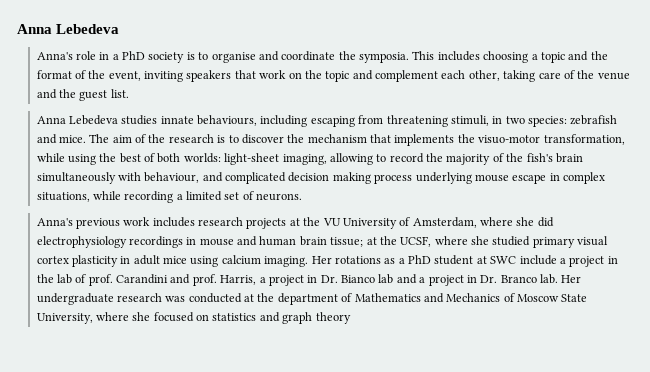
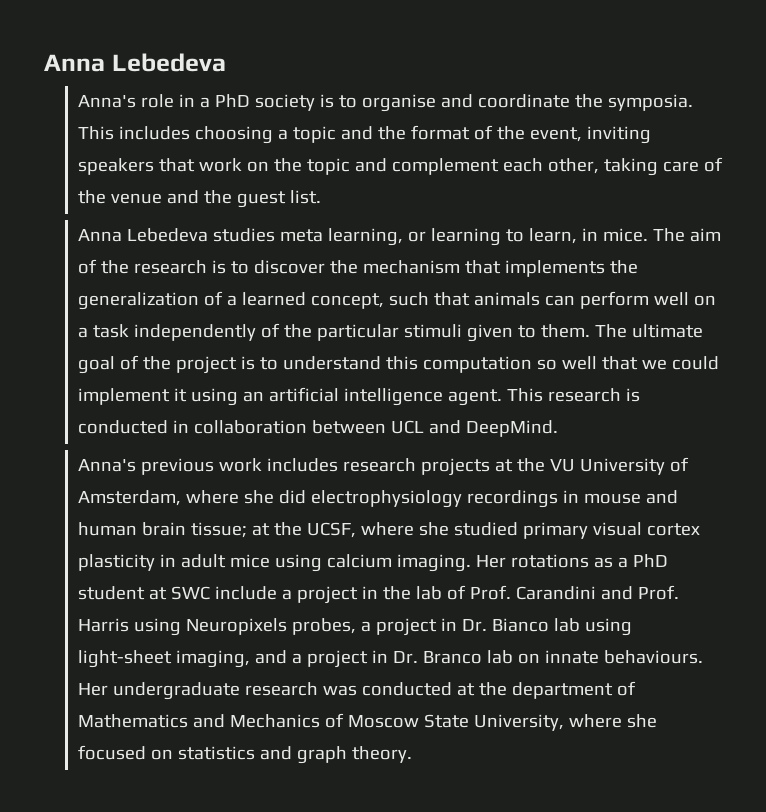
- Anna Lebedeva studies innate behaviours, including escaping from threatening stimuli, in two species: zebrafish and mice.
+ Anna Lebedeva studies meta learning, or learning to learn, in mice.
- The aim of the research is to discover the mechanism that implements the visuo-motor transformation, while using the best of both worlds: light-sheet imaging, allowing to record the majority of the fish's brain simultaneously with behaviour, and complicated decision making process underlying mouse escape in complex situations, while recording a limited set of neurons.
+ The aim of the research is to discover the mechanism that implements the generalization of a learned concept, such that animals can perform well on a task independently of the particular stimuli given to them. The ultimate goal of the project is to understand this computation so well that we could implement it using an artificial intelligence agent. This research is conducted in collaboration between UCL and DeepMind.
- Her rotations as a PhD student at SWC include a project in the lab of prof. Carandini and prof. Harris, a project in Dr. Bianco lab and a project in Dr. Branco lab.
+ Her rotations as a PhD student at SWC include a project in the lab of Prof. Carandini and Prof. Harris using Neuropixels probes, a project in Dr. Bianco lab using light-sheet imaging, and a project in Dr. Branco lab on innate behaviours.
- Her undergraduate research was conducted at the department of Mathematics and Mechanics of Moscow State University, where she focused on statistics and graph theory
+ Her undergraduate research was conducted at the department of Mathematics and Mechanics of Moscow State University, where she focused on statistics and graph theory.

